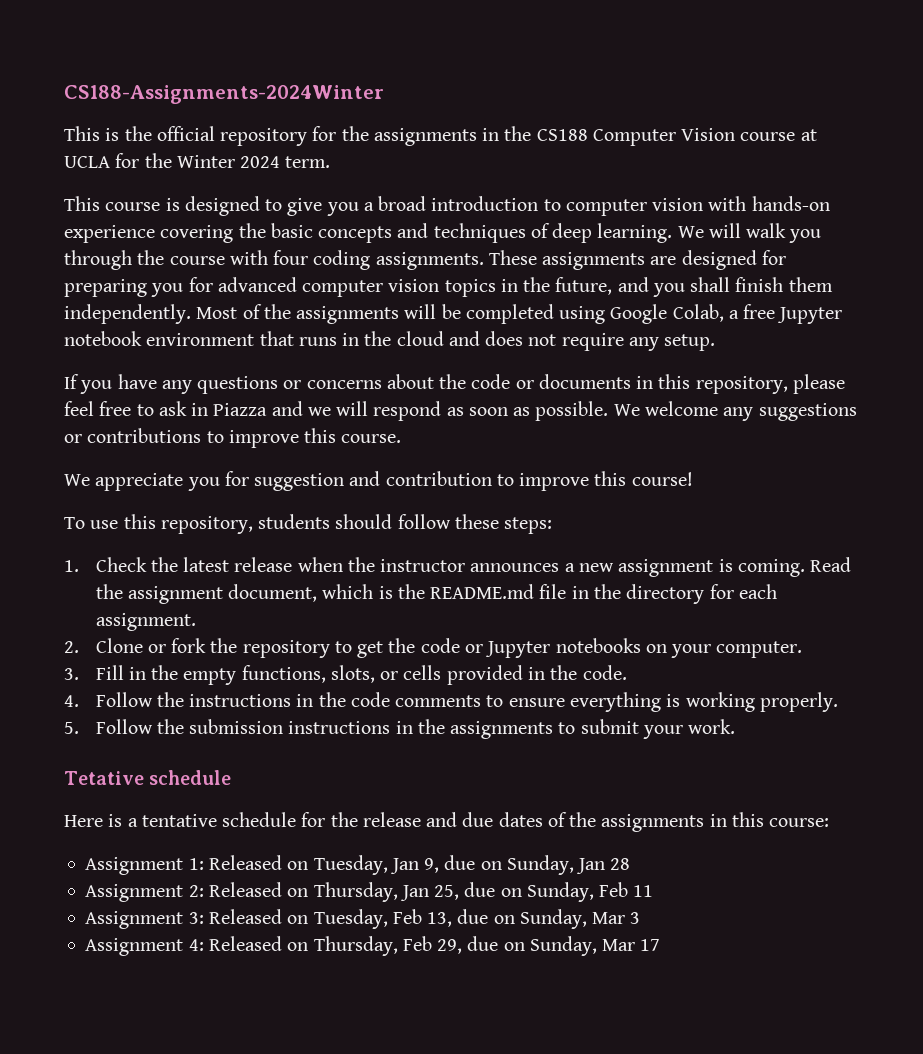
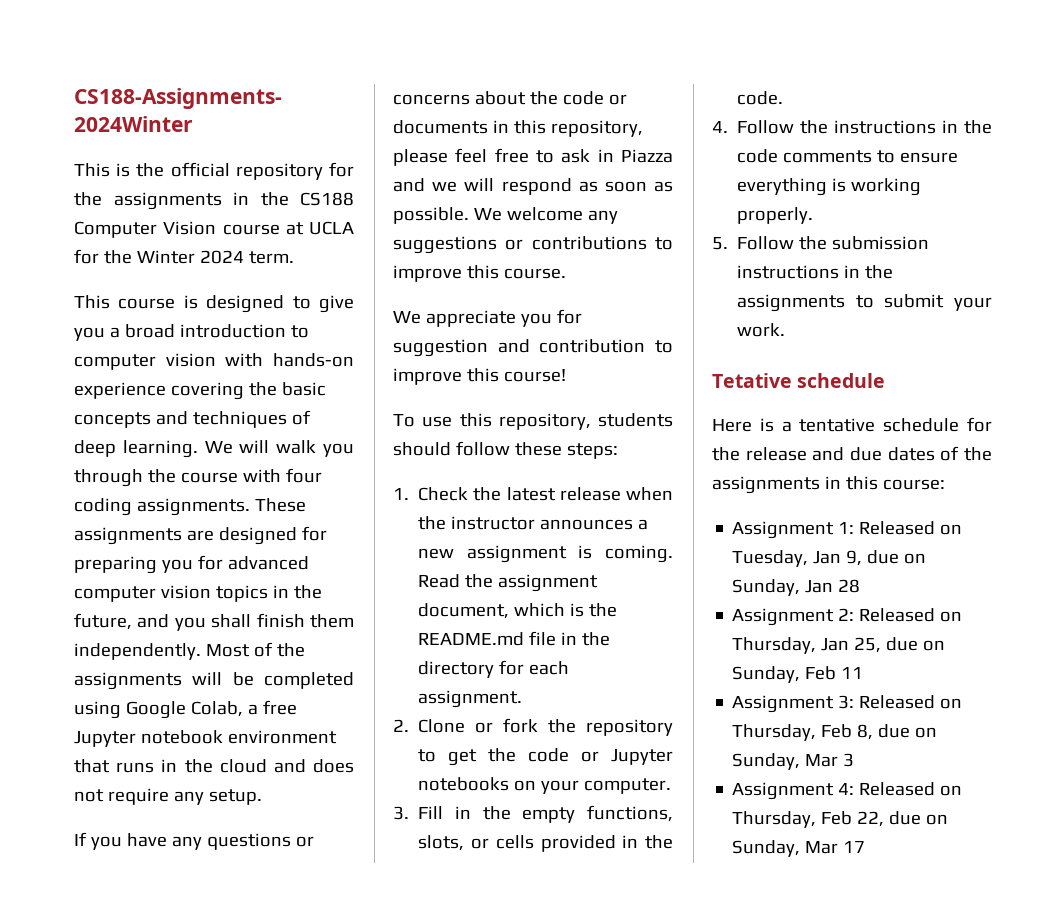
- Assignment 3: Released on Tuesday, Feb 13, due on Sunday, Mar 3
+ Assignment 3: Released on Thursday, Feb 8, due on Sunday, Mar 3
- Assignment 4: Released on Thursday, Feb 29, due on Sunday, Mar 17
+ Assignment 4: Released on Thursday, Feb 22, due on Sunday, Mar 17

